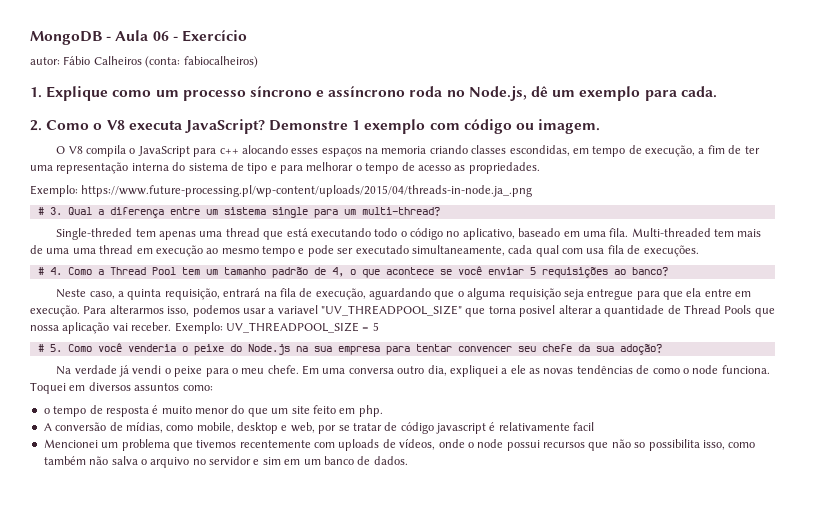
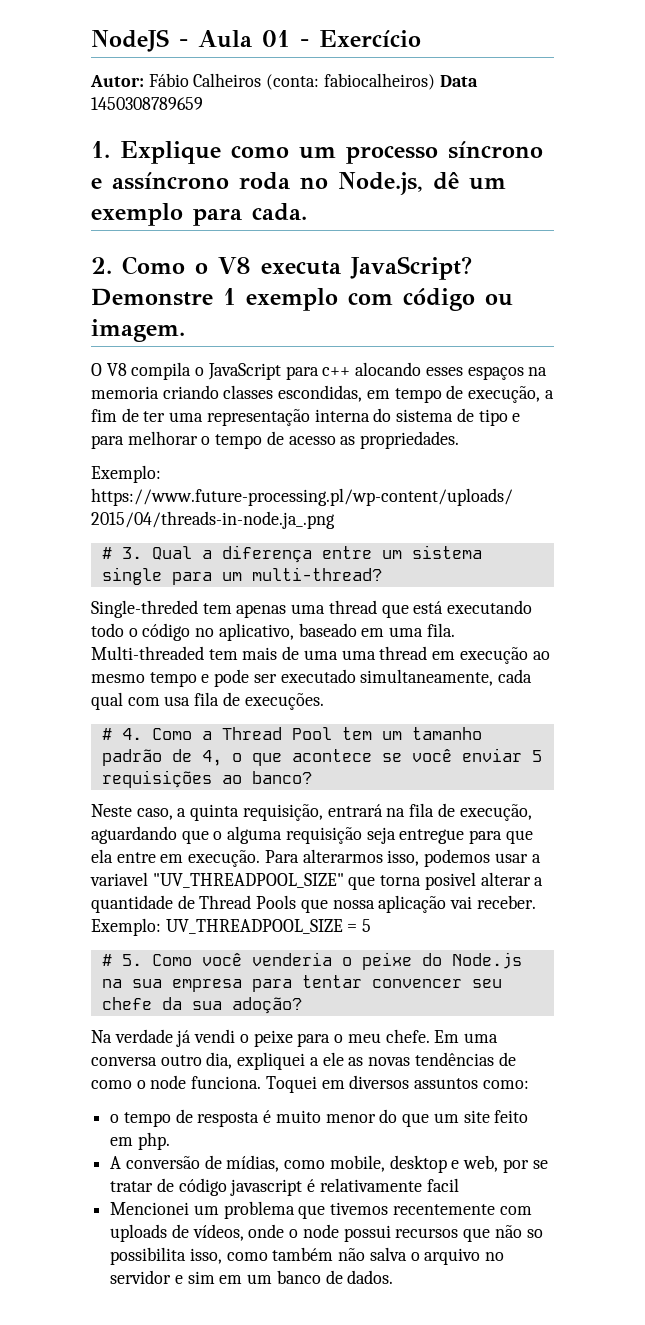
- MongoDB - Aula 06 - Exercício
+ NodeJS - Aula 01 - Exercício
- autor: Fábio Calheiros (conta: fabiocalheiros)
+ Autor: Fábio Calheiros (conta: fabiocalheiros) Data 1450308789659

